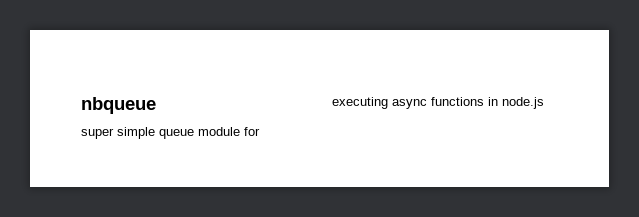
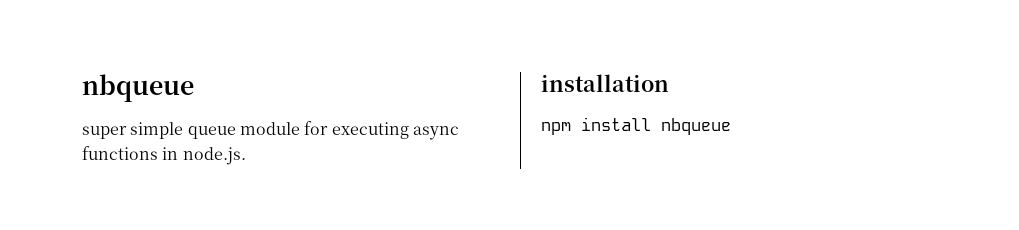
- super simple queue module for executing async functions in node.js
+ super simple queue module for executing async functions in node.js.
+ installation
+ npm install nbqueue

